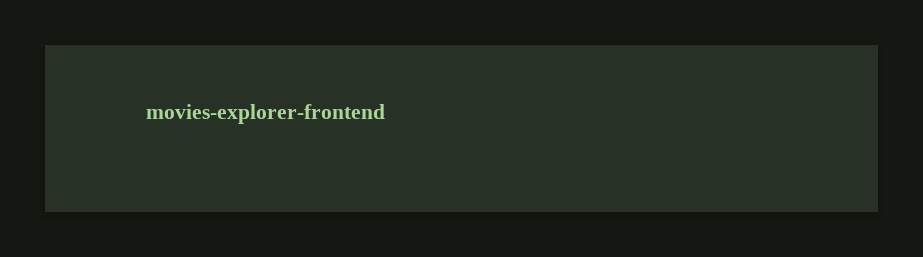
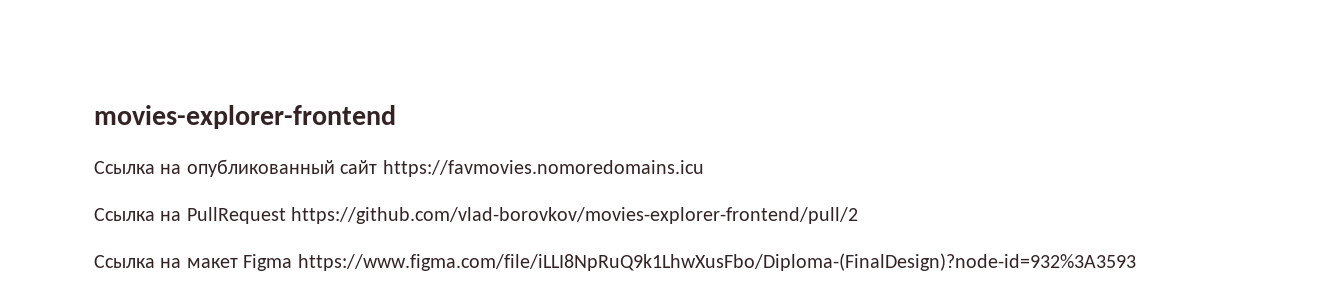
+ Ссылка на опубликованный сайт https://favmovies.nomoredomains.icu
+ Ссылка на PullRequest https://github.com/vlad-borovkov/movies-explorer-frontend/pull/2
+ Ссылка на макет Figma https://www.figma.com/file/iLLI8NpRuQ9k1LhwXusFbo/Diploma-(FinalDesign)?node-id=932%3A3593

